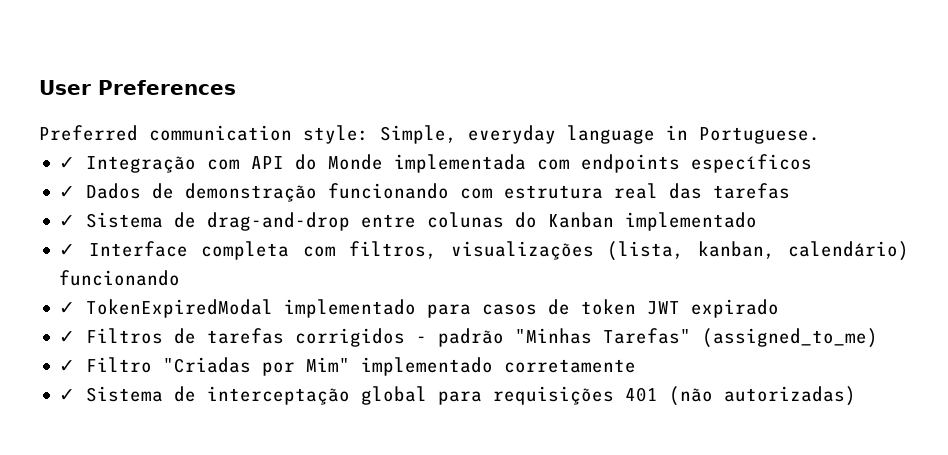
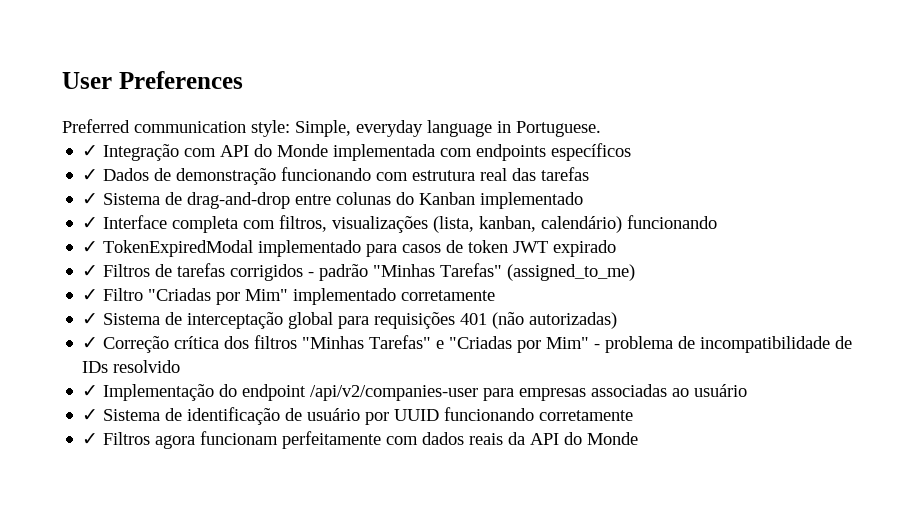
+ ✓ Correção crítica dos filtros "Minhas Tarefas" e "Criadas por Mim" - problema de incompatibilidade de IDs resolvido
+ ✓ Implementação do endpoint /api/v2/companies-user para empresas associadas ao usuário
+ ✓ Sistema de identificação de usuário por UUID funcionando corretamente
+ ✓ Filtros agora funcionam perfeitamente com dados reais da API do Monde

